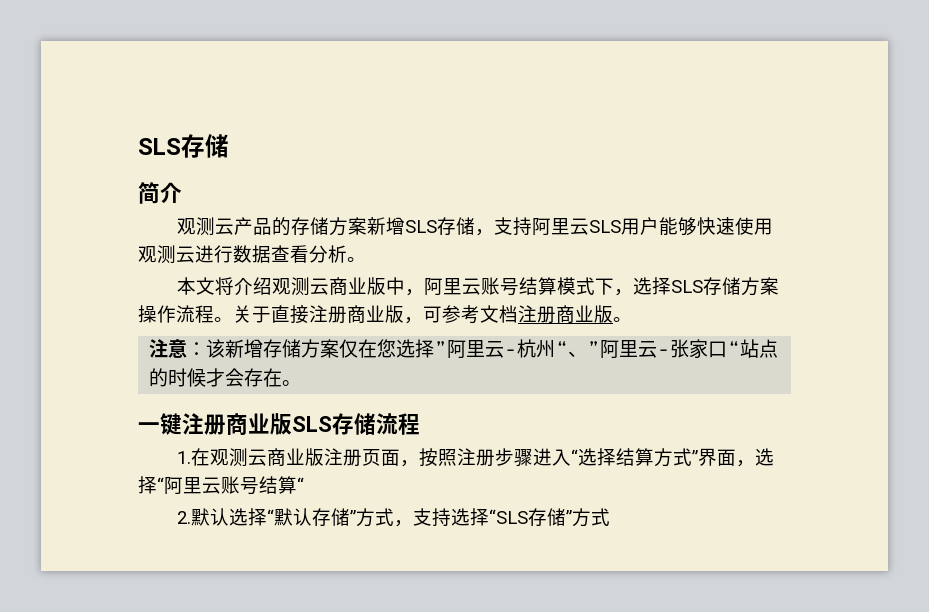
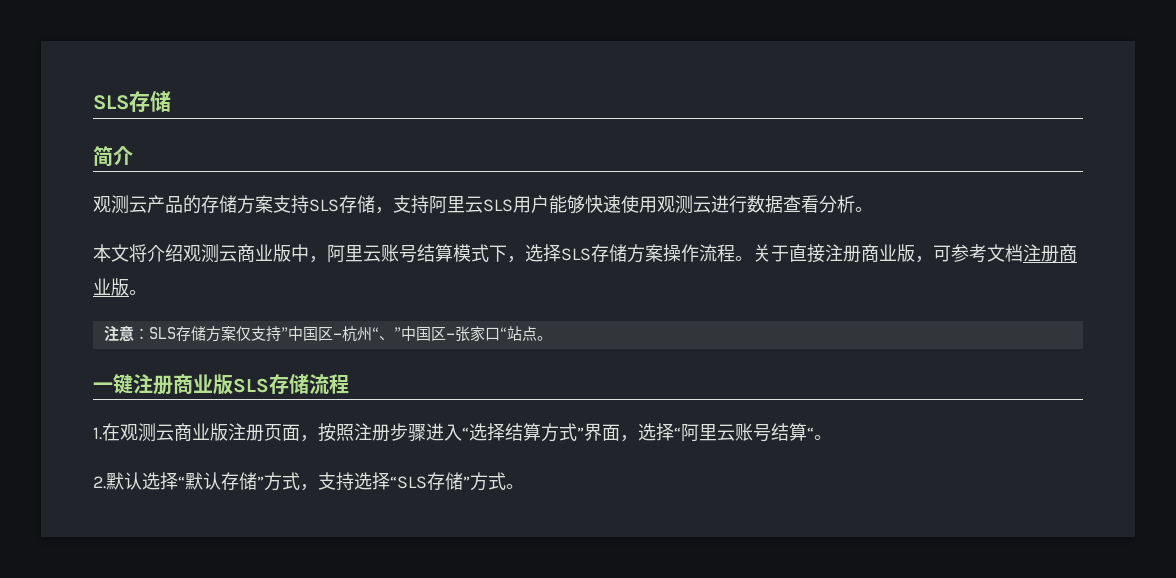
- 观测云产品的存储方案新增SLS存储，支持阿里云SLS用户能够快速使用观测云进行数据查看分析。
+ 观测云产品的存储方案支持SLS存储，支持阿里云SLS用户能够快速使用观测云进行数据查看分析。
- 注意：该新增存储方案仅在您选择”阿里云-杭州“、”阿里云-张家口“站点的时候才会存在。
+ 注意：SLS存储方案仅支持”中国区-杭州“、”中国区-张家口“站点。
- 1.在观测云商业版注册页面，按照注册步骤进入“选择结算方式”界面，选择“阿里云账号结算“
+ 1.在观测云商业版注册页面，按照注册步骤进入“选择结算方式”界面，选择“阿里云账号结算“。
- 2.默认选择“默认存储”方式，支持选择“SLS存储”方式
+ 2.默认选择“默认存储”方式，支持选择“SLS存储”方式。

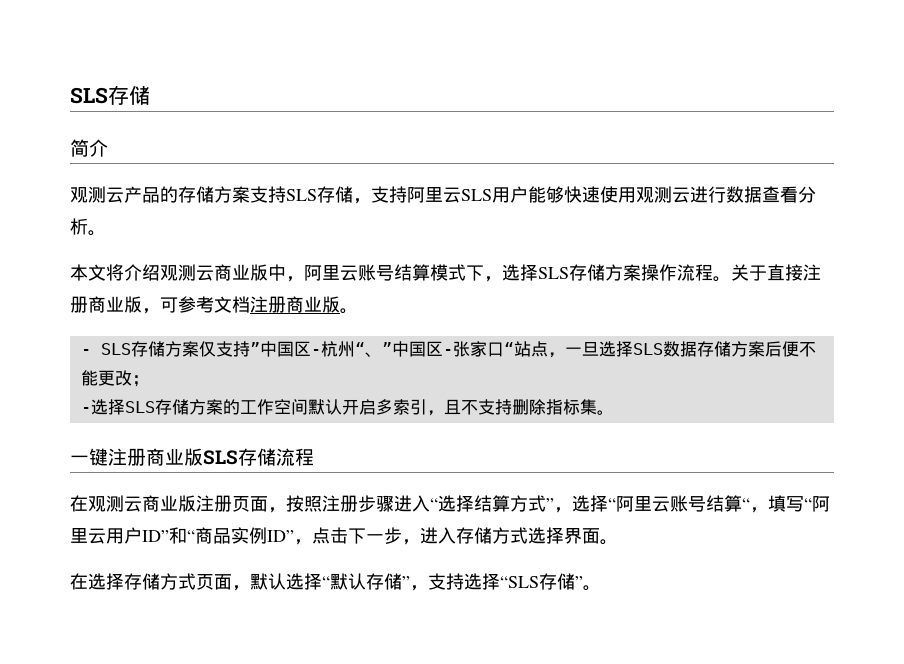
- 注意：SLS存储方案仅支持”中国区-杭州“、”中国区-张家口“站点。
+ - SLS存储方案仅支持”中国区-杭州“、”中国区-张家口“站点，一旦选择SLS数据存储方案后便不能更改；
+ -选择SLS存储方案的工作空间默认开启多索引，且不支持删除指标集。
- 1.在观测云商业版注册页面，按照注册步骤进入“选择结算方式”界面，选择“阿里云账号结算“。
- 2.默认选择“默认存储”方式，支持选择“SLS存储”方式。
+ 在观测云商业版注册页面，按照注册步骤进入“选择结算方式”，选择“阿里云账号结算“，填写“阿里云用户ID”和“商品实例ID”，点击下一步，进入存储方式选择界面。
+ 在选择存储方式页面，默认选择“默认存储”，支持选择“SLS存储”。

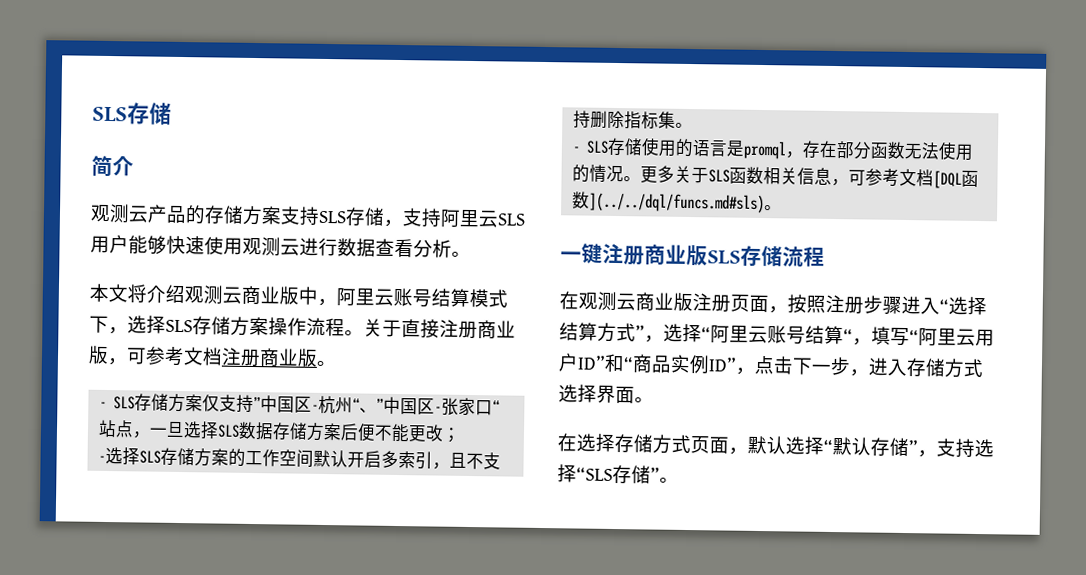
+ - SLS存储使用的语言是promql，存在部分函数无法使用的情况。更多关于SLS函数相关信息，可参考文档[DQL函数](../../dql/funcs.md#sls)。

